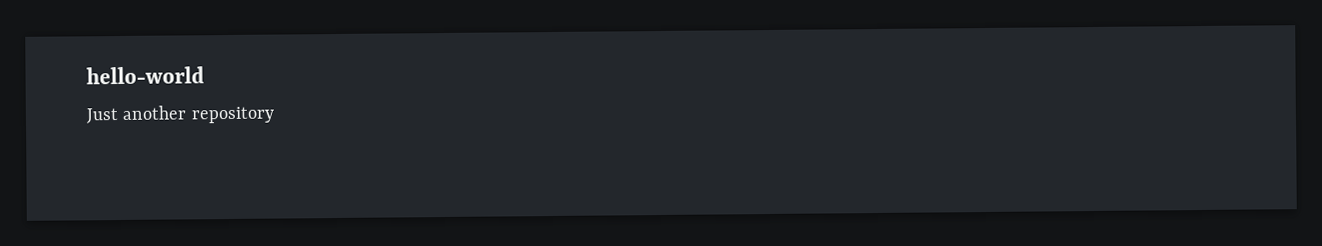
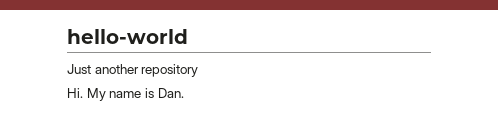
+ Hi. My name is Dan.

